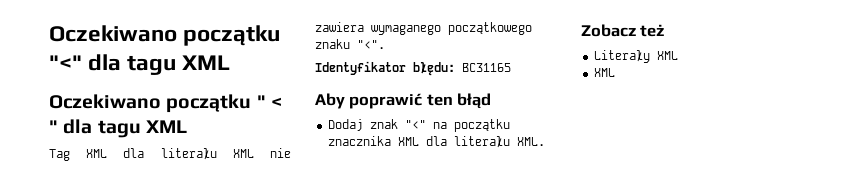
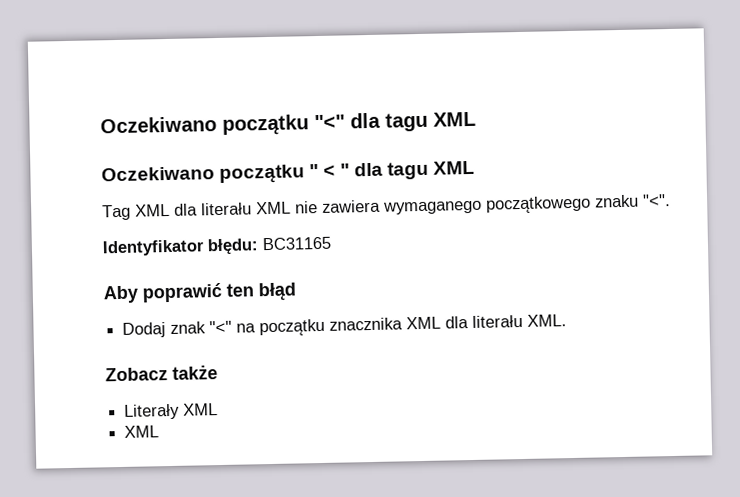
- Zobacz też
+ Zobacz także

